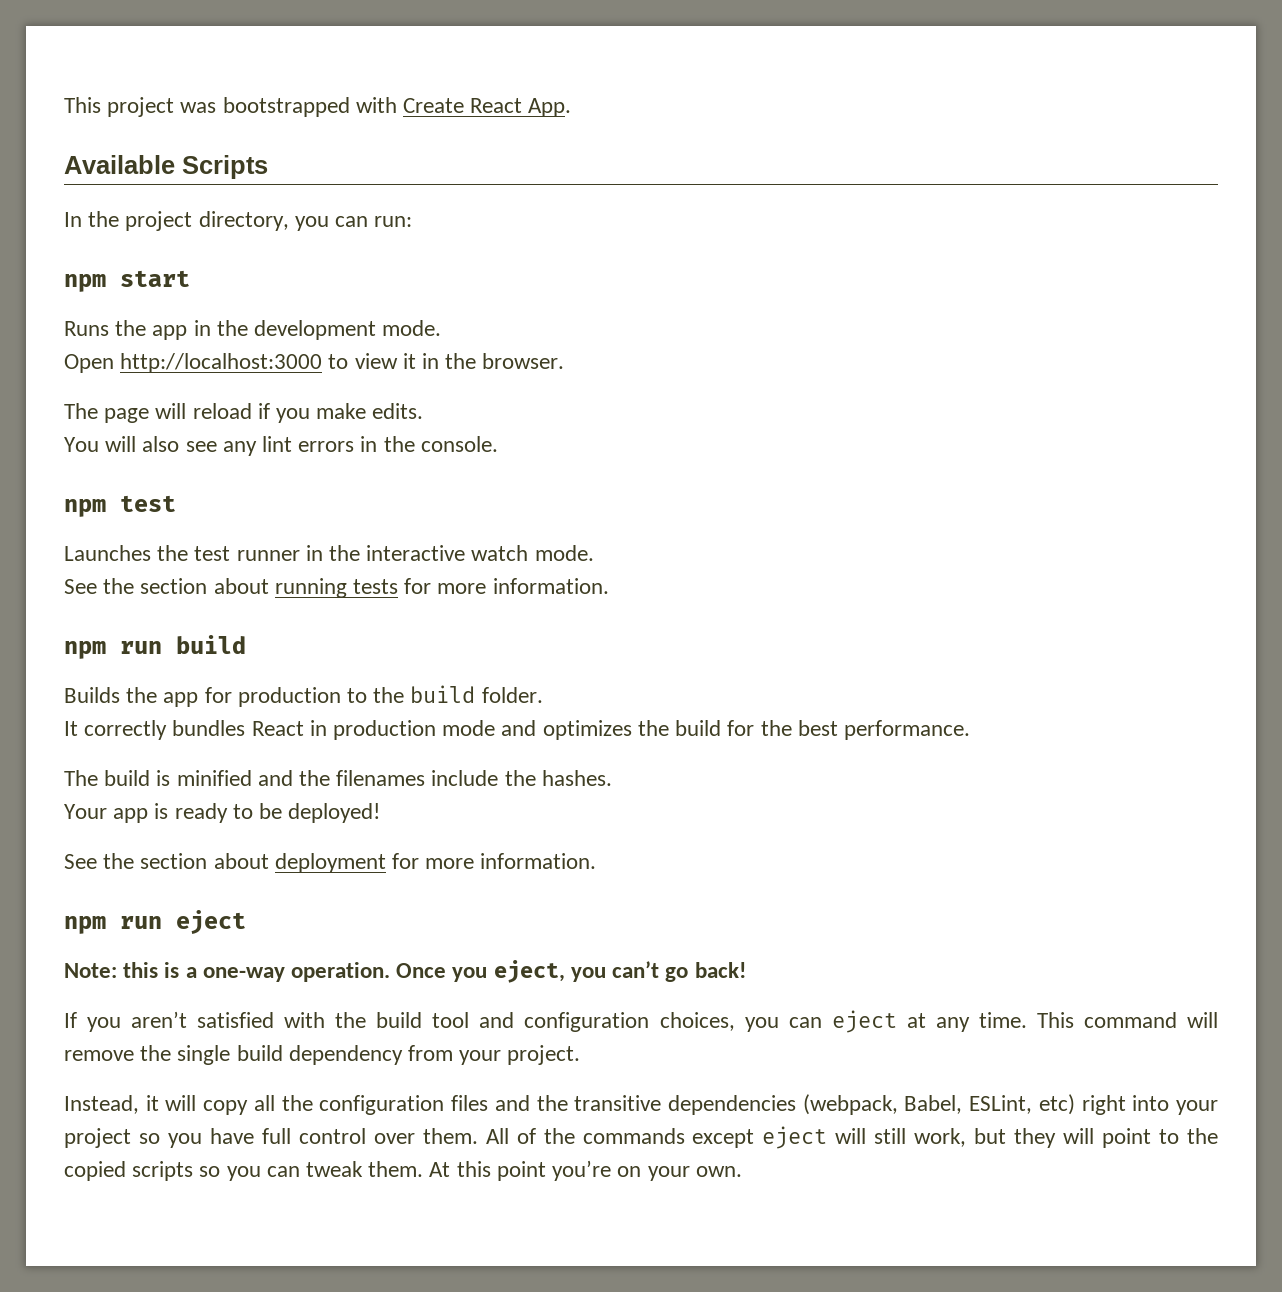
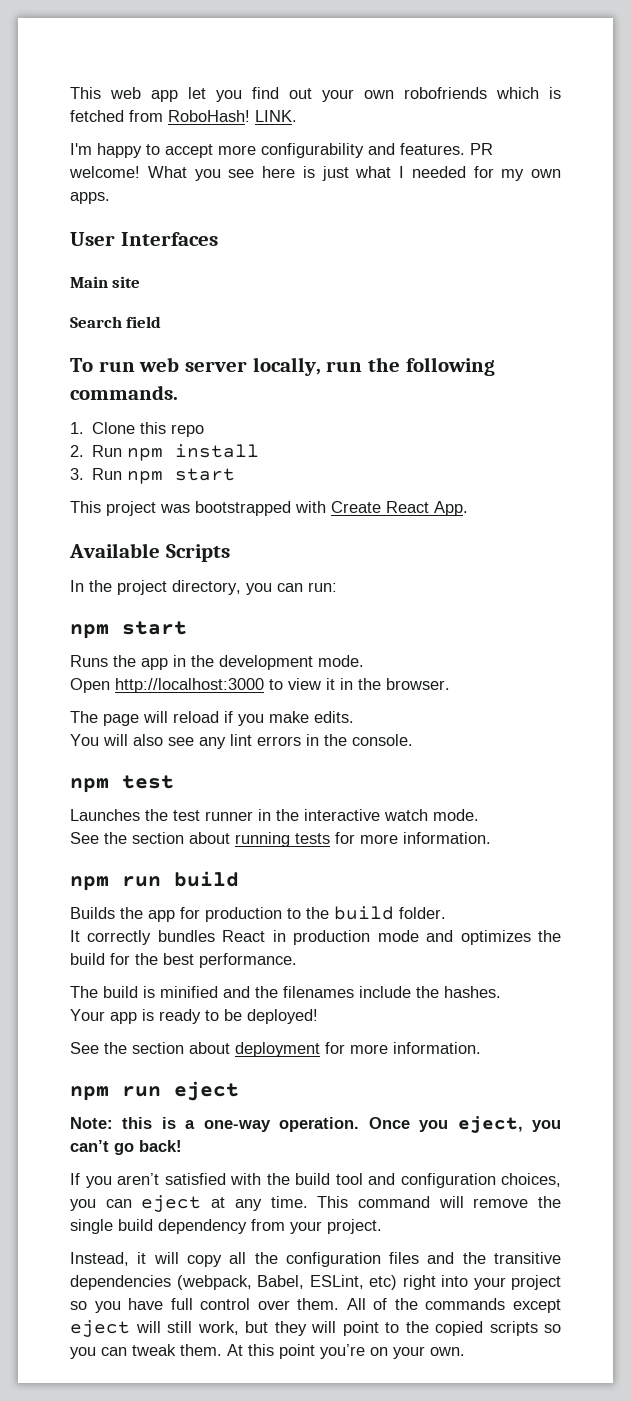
+ This web app let you find out your own robofriends which is fetched from RoboHash! LINK.
+ I'm happy to accept more configurability and features. PR welcome! What you see here is just what I needed for my own apps.
+ User Interfaces
+ Main site
+ Search field
+ To run web server locally, run the following commands.
+ 1. Clone this repo
+ 2. Run npm install
+ 3. Run npm start

